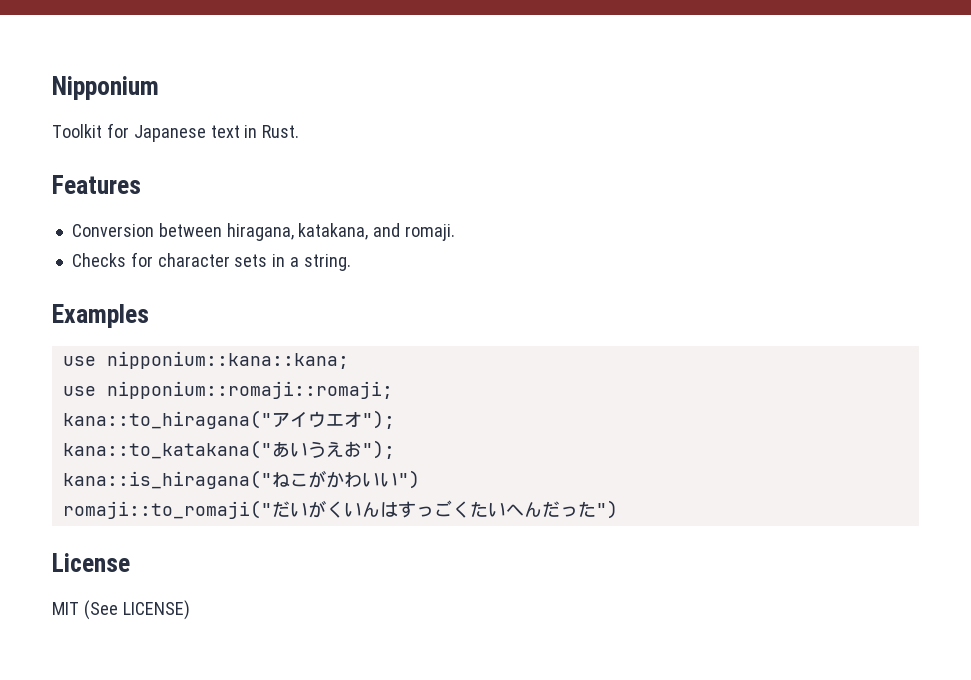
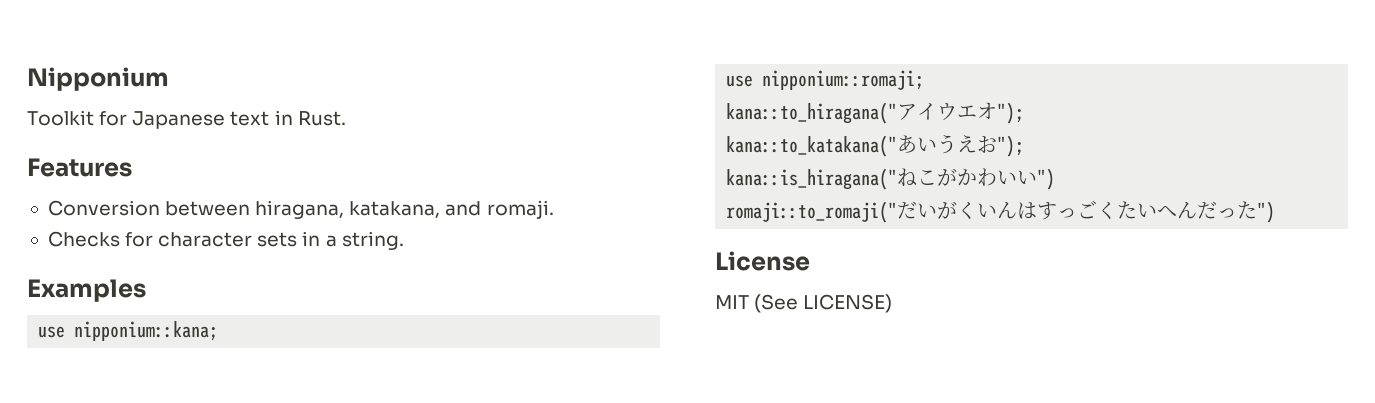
- use nipponium::kana::kana;
- use nipponium::romaji::romaji;
+ use nipponium::kana;
+ use nipponium::romaji;

